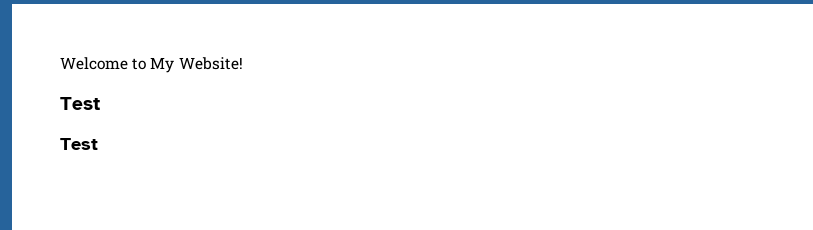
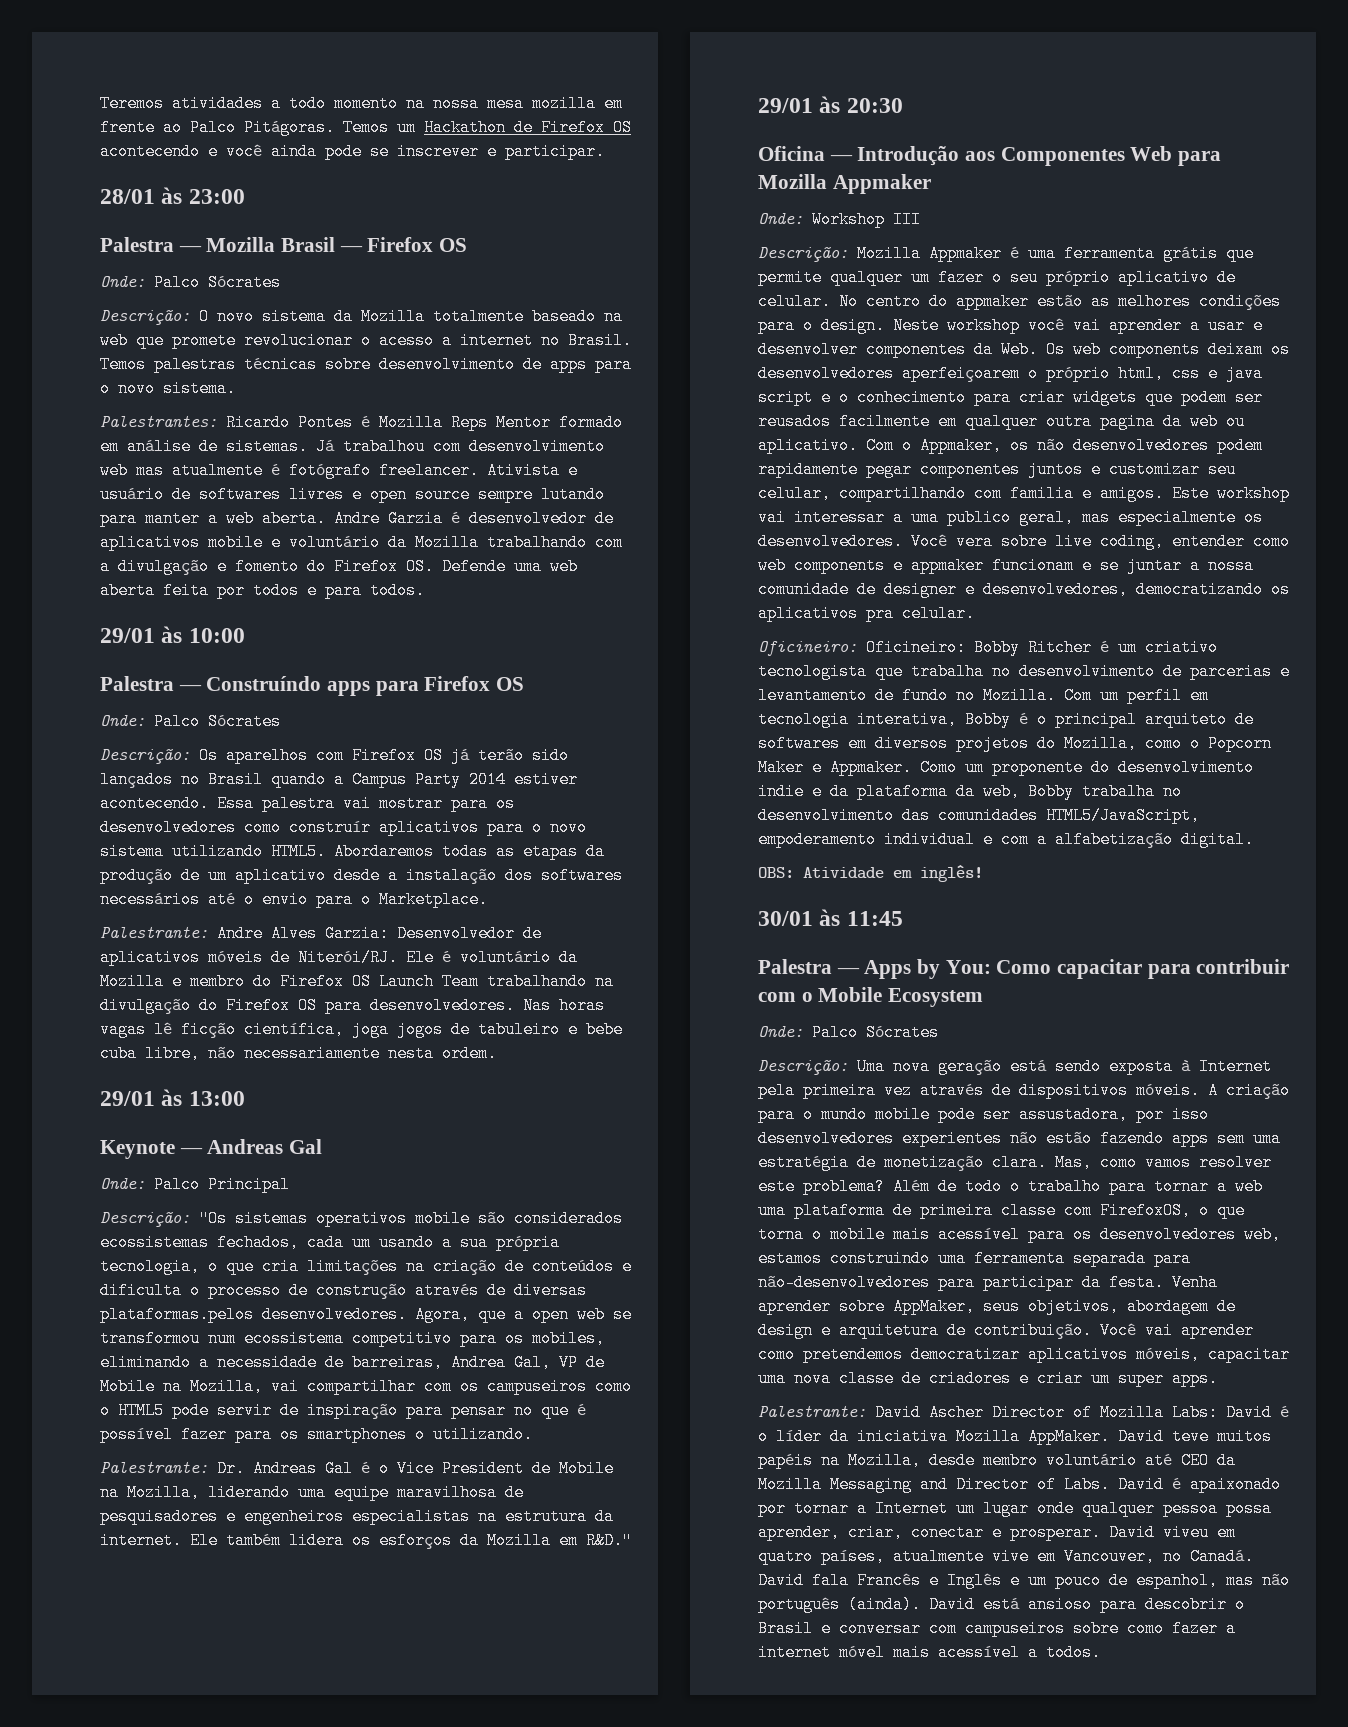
- Welcome to My Website!
- Test
- Test
+ Teremos atividades a todo momento na nossa mesa mozilla em frente ao Palco Pitágoras. Temos um Hackathon de Firefox OS acontecendo e você ainda pode se inscrever e participar.
+ 28/01 às 23:00
+ Palestra — Mozilla Brasil — Firefox OS
+ Onde: Palco Sócrates
+ Descrição: O novo sistema da Mozilla totalmente baseado na web que promete revolucionar o acesso a internet no Brasil. Temos palestras técnicas sobre desenvolvimento de apps para o novo sistema.
+ Palestrantes: Ricardo Pontes é Mozilla Reps Mentor formado em análise de sistemas. Já trabalhou com desenvolvimento web mas atualmente é fotógrafo freelancer. Ativista e usuário de softwares livres e open source sempre lutando para manter a web aberta. Andre Garzia é desenvolvedor de aplicativos mobile e voluntário da Mozilla trabalhando com a divulgação e fomento do Firefox OS. Defende uma web aberta feita por todos e para todos.
+ 29/01 às 10:00
+ Palestra — Construíndo apps para Firefox OS
+ Onde: Palco Sócrates
+ Descrição: Os aparelhos com Firefox OS já terão sido lançados no Brasil quando a Campus Party 2014 estiver acontecendo. Essa palestra vai mostrar para os desenvolvedores como construír aplicativos para o novo sistema utilizando HTML5. Abordaremos todas as etapas da produção de um aplicativo desde a instalação dos softwares necessários até o envio para o Marketplace.
+ Palestrante: Andre Alves Garzia: Desenvolvedor de aplicativos móveis de Niterói/RJ. Ele é voluntário da Mozilla e membro do Firefox OS Launch Team trabalhando na divulgação do Firefox OS para desenvolvedores. Nas horas vagas lê ficção científica, joga jogos de tabuleiro e bebe cuba libre, não necessariamente nesta ordem.
+ 29/01 às 13:00
+ Keynote — Andreas Gal
+ Onde: Palco Principal
+ Descrição: "Os sistemas operativos mobile são considerados ecossistemas fechados, cada um usando a sua própria tecnologia, o que cria limitações na criação de conteúdos e dificulta o processo de construção através de diversas plataformas.pelos desenvolvedores. Agora, que a open web se transformou num ecossistema competitivo para os mobiles, eliminando a necessidade de barreiras, Andrea Gal, VP de Mobile na Mozilla, vai compartilhar com os campuseiros como o HTML5 pode servir de inspiração para pensar no que é possível fazer para os smartphones o utilizando.
+ Palestrante: Dr. Andreas Gal é o Vice President de Mobile na Mozilla, liderando uma equipe maravilhosa de pesquisadores e engenheiros especialistas na estrutura da internet. Ele também lidera os esforços da Mozilla em R&D."
+ 29/01 às 20:30
+ Oficina — Introdução aos Componentes Web para Mozilla Appmaker
+ Onde: Workshop III
+ Descrição: Mozilla Appmaker é uma ferramenta grátis que permite qualquer um fazer o seu próprio aplicativo de celular. No centro do appmaker estão as melhores condições para o design. Neste workshop você vai aprender a usar e desenvolver componentes da Web. Os web components deixam os desenvolvedores aperfeiçoarem o próprio html, css e java script e o conhecimento para criar widgets que podem ser reusados facilmente em qualquer outra pagina da web ou aplicativo. Com o Appmaker, os não desenvolvedores podem rapidamente pegar componentes juntos e customizar seu celular, compartilhando com familia e amigos. Este workshop vai interessar a uma publico geral, mas especialmente os desenvolvedores. Você vera sobre live coding, entender como web components e appmaker funcionam e se juntar a nossa comunidade de designer e desenvolvedores, democratizando os aplicativos pra celular.
+ Oficineiro: Oficineiro: Bobby Ritcher é um criativo tecnologista que trabalha no desenvolvimento de parcerias e levantamento de fundo no Mozilla. Com um perfil em tecnologia interativa, Bobby é o principal arquiteto de softwares em diversos projetos do Mozilla, como o Popcorn Maker e Appmaker. Como um proponente do desenvolvimento indie e da plataforma da web, Bobby trabalha no desenvolvimento das comunidades HTML5/JavaScript, empoderamento individual e com a alfabetização digital.
+ OBS: Atividade em inglês!
+ 30/01 às 11:45
+ Palestra — Apps by You: Como capacitar para contribuir com o Mobile Ecosystem
+ Onde: Palco Sócrates
+ Descrição: Uma nova geração está sendo exposta à Internet pela primeira vez através de dispositivos móveis. A criação para o mundo mobile pode ser assustadora, por isso desenvolvedores experientes não estão fazendo apps sem uma estratégia de monetização clara. Mas, como vamos resolver este problema? Além de todo o trabalho para tornar a web uma plataforma de primeira classe com FirefoxOS, o que torna o mobile mais acessível para os desenvolvedores web, estamos construindo uma ferramenta separada para não-desenvolvedores para participar da festa. Venha aprender sobre AppMaker, seus objetivos, abordagem de design e arquitetura de contribuição. Você vai aprender como pretendemos democratizar aplicativos móveis, capacitar uma nova classe de criadores e criar um super apps.
+ Palestrante: David Ascher Director of Mozilla Labs: David é o líder da iniciativa Mozilla AppMaker. David teve muitos papéis na Mozilla, desde membro voluntário até CEO da Mozilla Messaging and Director of Labs. David é apaixonado por tornar a Internet um lugar onde qualquer pessoa possa aprender, criar, conectar e prosperar. David viveu em quatro países, atualmente vive em Vancouver, no Canadá. David fala Francês e Inglês e um pouco de espanhol, mas não português (ainda). David está ansioso para descobrir o Brasil e conversar com campuseiros sobre como fazer a internet móvel mais acessível a todos.

